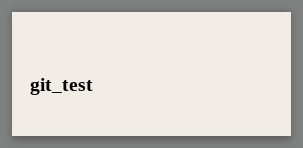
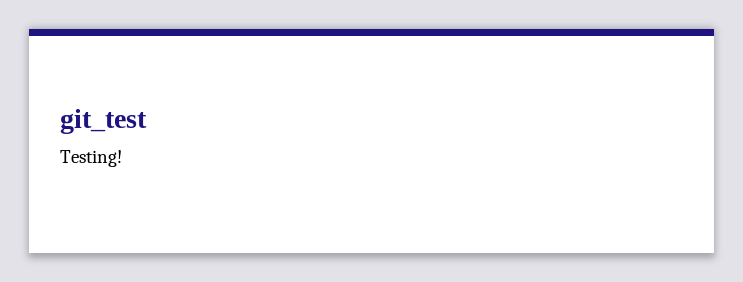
+ Testing!

